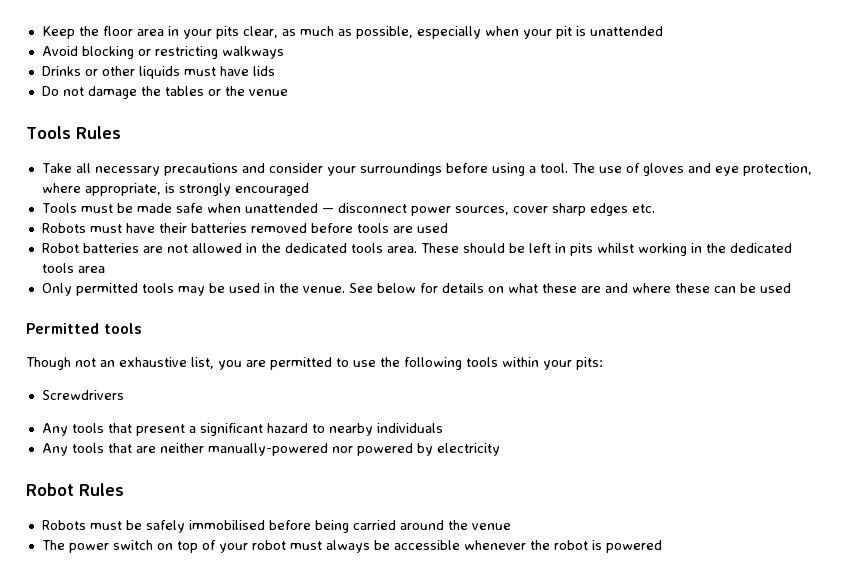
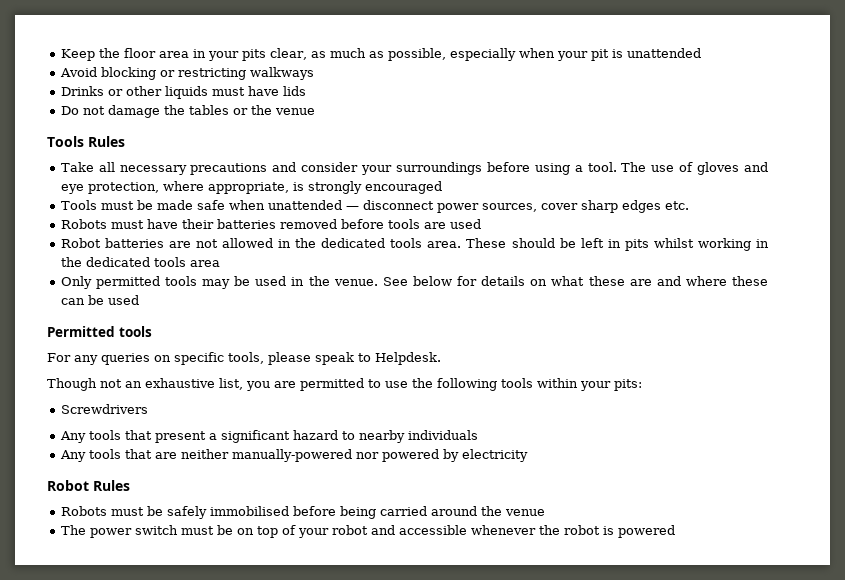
+ For any queries on specific tools, please speak to Helpdesk.
- The power switch on top of your robot must always be accessible whenever the robot is powered
+ The power switch must be on top of your robot and accessible whenever the robot is powered

